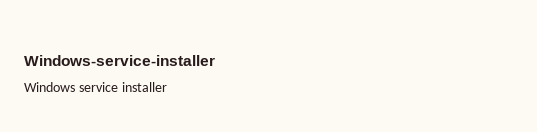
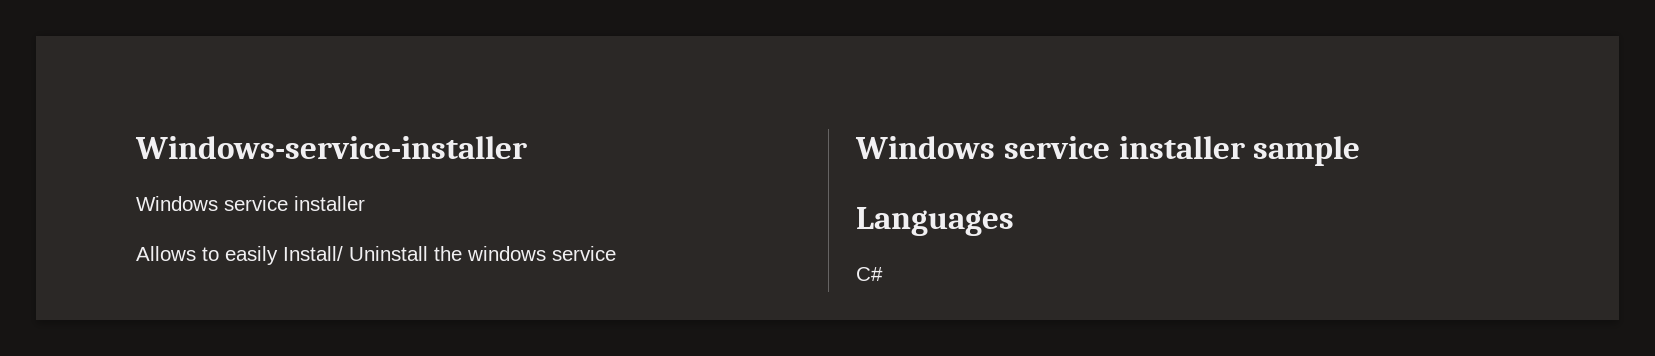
+ Allows to easily Install/ Uninstall the windows service
+ Windows service installer sample
+ Languages
+ C#

